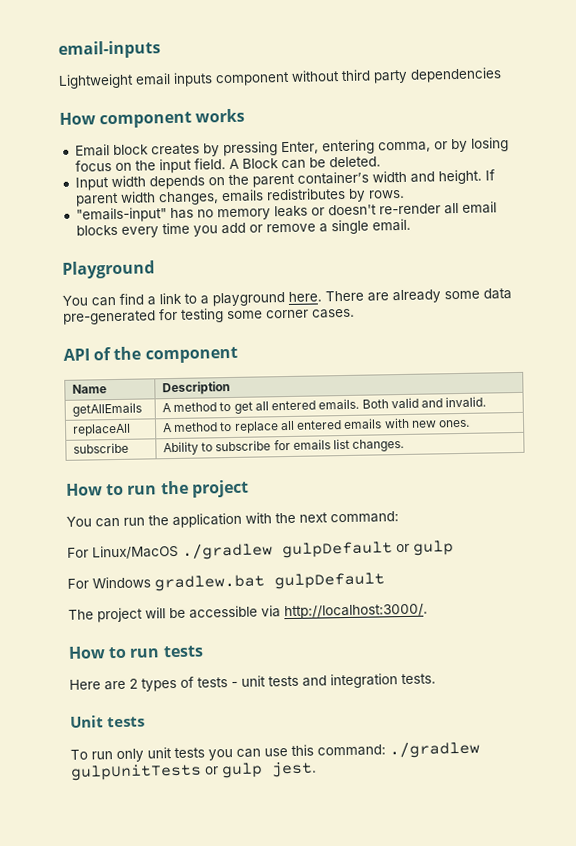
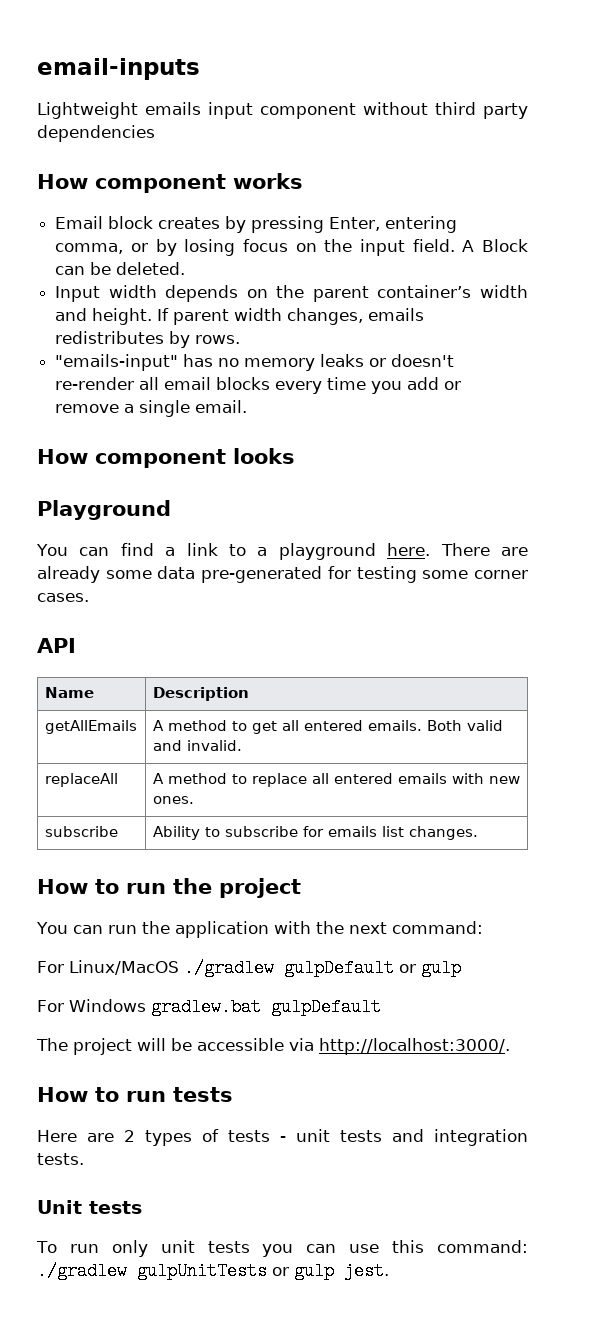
- Lightweight email inputs component without third party dependencies
+ Lightweight emails input component without third party dependencies
+ How component looks
- API of the component
+ API

